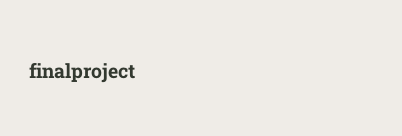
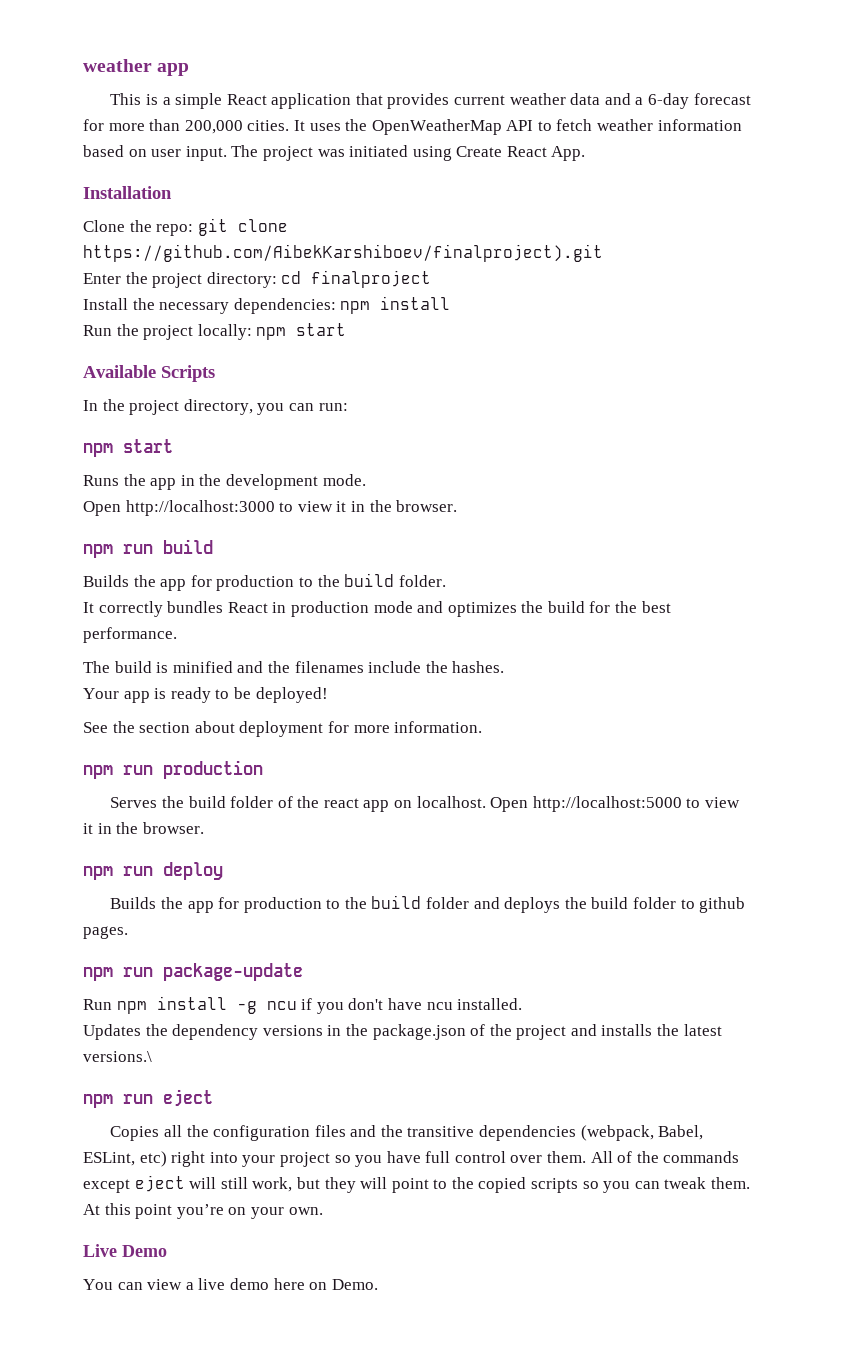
- finalproject
+ weather app
+ This is a simple React application that provides current weather data and a 6-day forecast for more than 200,000 cities. It uses the OpenWeatherMap API to fetch weather information based on user input. The project was initiated using Create React App.
+ Installation
+ Clone the repo: git clone https://github.com/AibekKarshiboev/finalproject).git
+ Enter the project directory: cd finalproject
+ Install the necessary dependencies: npm install
+ Run the project locally: npm start
+ Available Scripts
+ In the project directory, you can run:
+ npm start
+ Runs the app in the development mode.
+ Open http://localhost:3000 to view it in the browser.
+ npm run build
+ Builds the app for production to the build folder.
+ It correctly bundles React in production mode and optimizes the build for the best performance.
+ The build is minified and the filenames include the hashes.
+ Your app is ready to be deployed!
+ See the section about deployment for more information.
+ npm run production
+ Serves the build folder of the react app on localhost. Open http://localhost:5000 to view it in the browser.
+ npm run deploy
+ Builds the app for production to the build folder and deploys the build folder to github pages.
+ npm run package-update
+ Run npm install -g ncu if you don't have ncu installed.
+ Updates the dependency versions in the package.json of the project and installs the latest versions.\
+ npm run eject
+ Copies all the configuration files and the transitive dependencies (webpack, Babel, ESLint, etc) right into your project so you have full control over them. All of the commands except eject will still work, but they will point to the copied scripts so you can tweak them. At this point you’re on your own.
+ Live Demo
+ You can view a live demo here on Demo.

